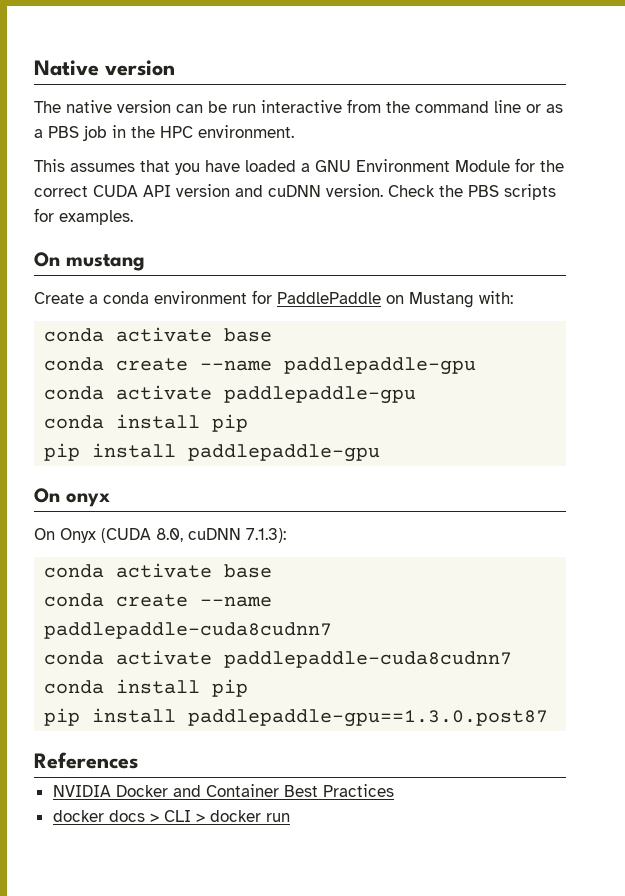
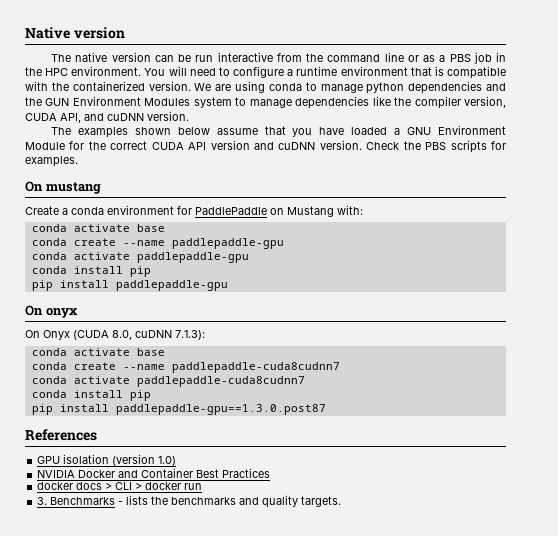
- The native version can be run interactive from the command line or as a PBS job in the HPC environment.
- This assumes that you have loaded a GNU Environment Module for the correct CUDA API version and cuDNN version.
+ The native version can be run interactive from the command line or as a PBS job in the HPC environment. You will need to configure a runtime environment that is compatible with the containerized version. We are using conda to manage python dependencies and the GUN Environment Modules system to manage dependencies like the compiler version, CUDA API, and cuDNN version.
+ The examples shown below assume that you have loaded a GNU Environment Module for the correct CUDA API version and cuDNN version.
+ GPU isolation (version 1.0)
+ 3. Benchmarks - lists the benchmarks and quality targets.

